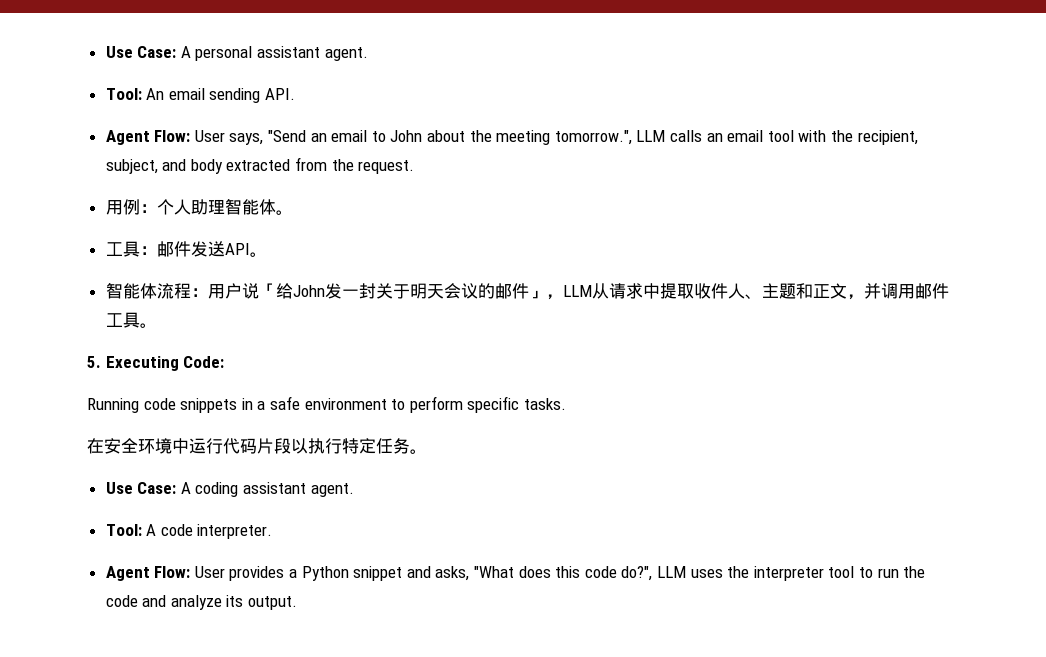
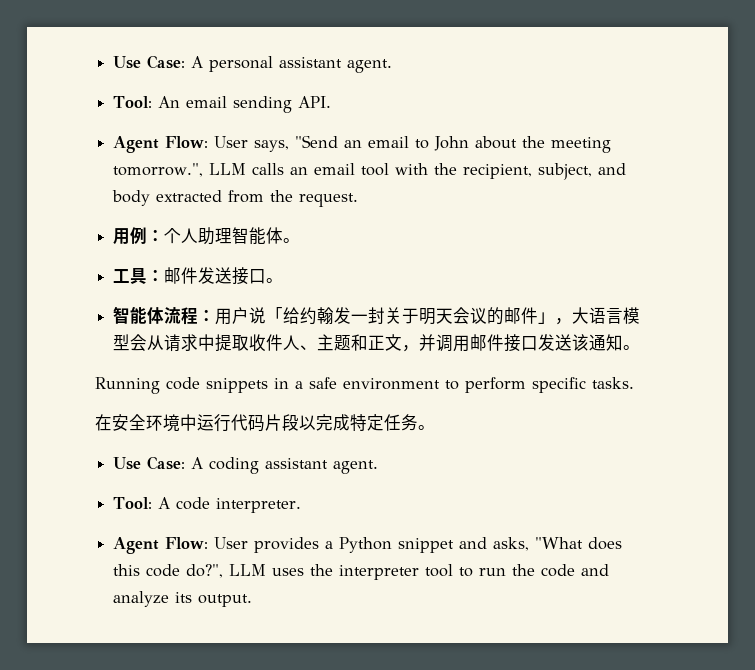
- 工具：邮件发送API。
+ 工具：邮件发送接口。
- 智能体流程：用户说「给John发一封关于明天会议的邮件」，LLM从请求中提取收件人、主题和正文，并调用邮件工具。
- 5. Executing Code:
+ 智能体流程：用户说「给约翰发一封关于明天会议的邮件」，大语言模型会从请求中提取收件人、主题和正文，并调用邮件接口发送该通知。
- 在安全环境中运行代码片段以执行特定任务。
+ 在安全环境中运行代码片段以完成特定任务。

